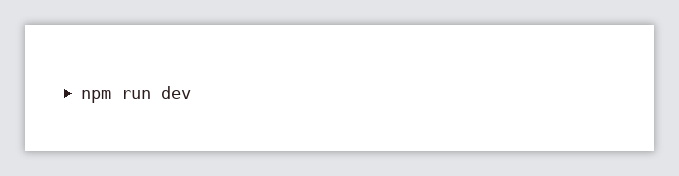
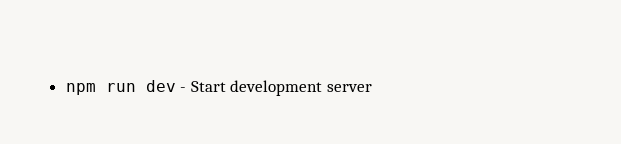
- npm run dev
+ npm run dev - Start development server

